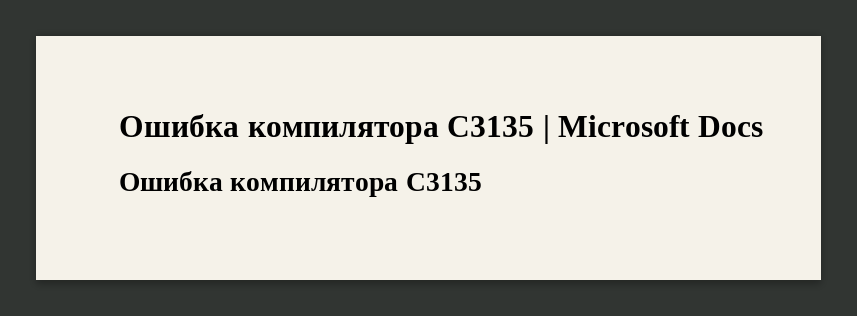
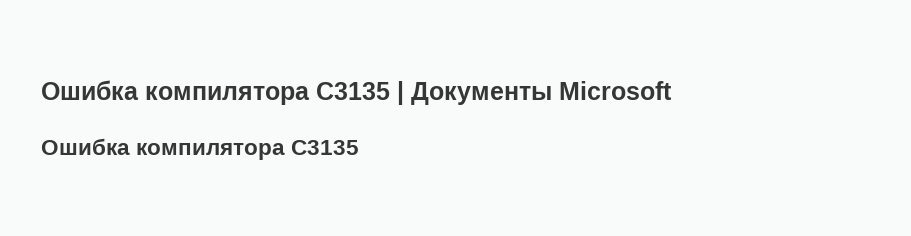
- Ошибка компилятора C3135 | Microsoft Docs
+ Ошибка компилятора C3135 | Документы Microsoft

